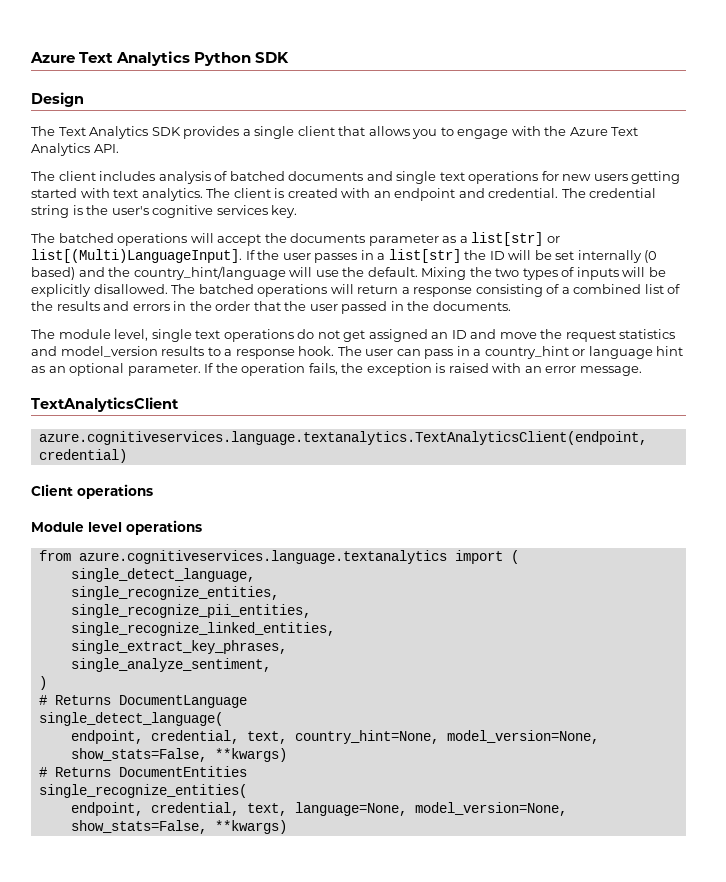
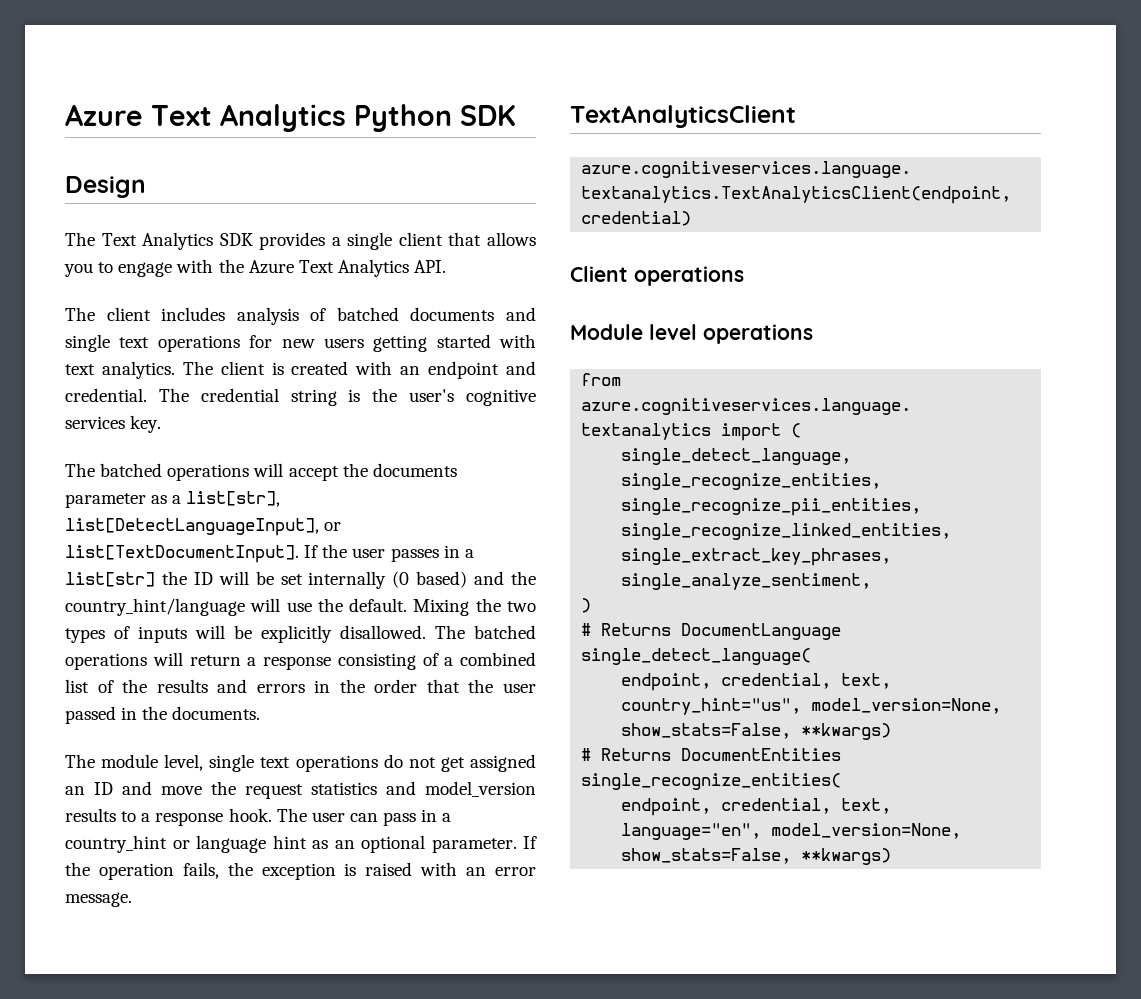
- The batched operations will accept the documents parameter as a list[str] or list[(Multi)LanguageInput].
+ The batched operations will accept the documents parameter as a list[str], list[DetectLanguageInput], or list[TextDocumentInput].
- endpoint, credential, text, country_hint=None, model_version=None, show_stats=False, **kwargs)
+ endpoint, credential, text, country_hint="us", model_version=None, show_stats=False, **kwargs)
- endpoint, credential, text, language=None, model_version=None, show_stats=False, **kwargs)
+ endpoint, credential, text, language="en", model_version=None, show_stats=False, **kwargs)

